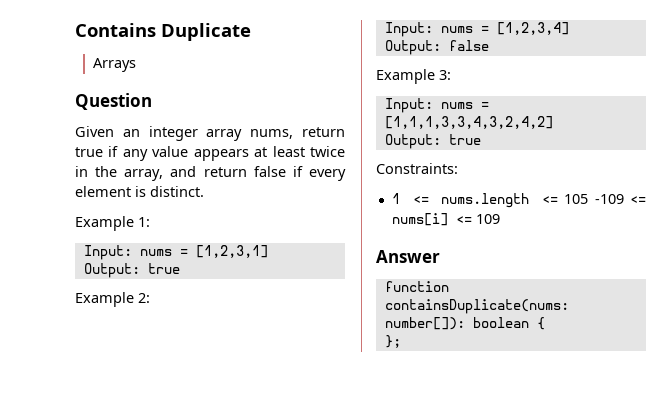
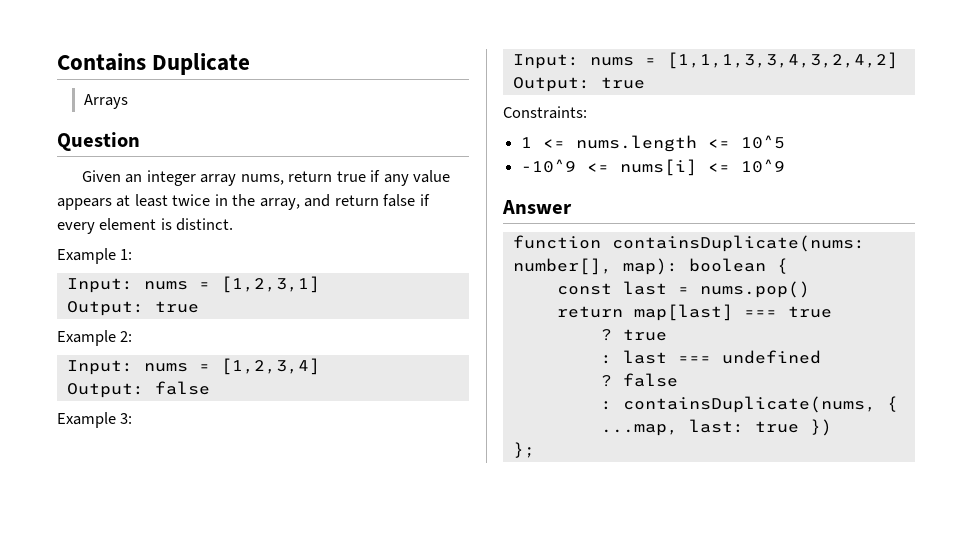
- 1 <= nums.length <= 105 -109 <= nums[i] <= 109
+ 1 <= nums.length <= 10^5
+ -10^9 <= nums[i] <= 10^9
- function containsDuplicate(nums: number[]): boolean {
+ function containsDuplicate(nums: number[], map): boolean {
+ const last = nums.pop()
+ return map[last] === true
+ ? true
+ : last === undefined
+ ? false
+ : containsDuplicate(nums, { ...map, last: true })

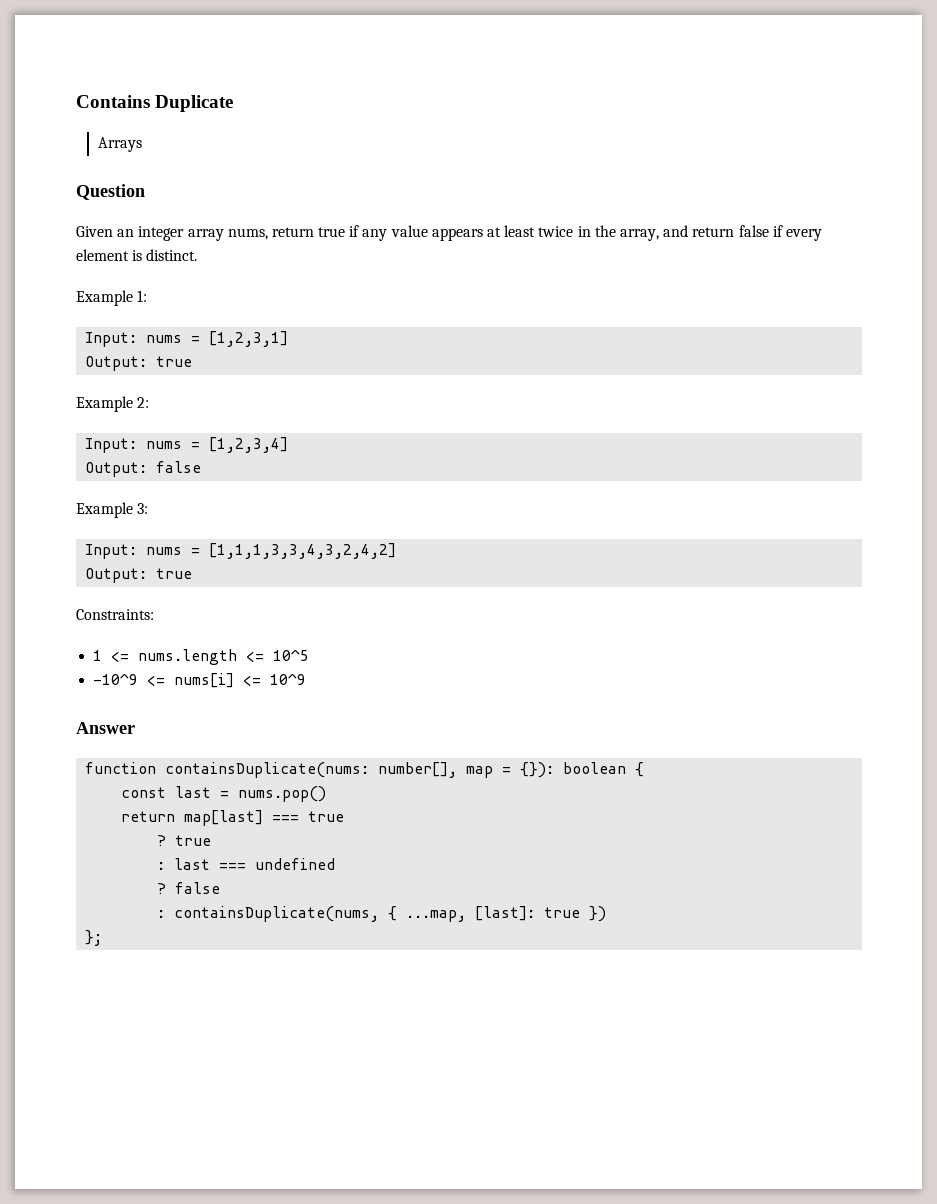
- function containsDuplicate(nums: number[], map): boolean {
+ function containsDuplicate(nums: number[], map = {}): boolean {
- : containsDuplicate(nums, { ...map, last: true })
+ : containsDuplicate(nums, { ...map, [last]: true })

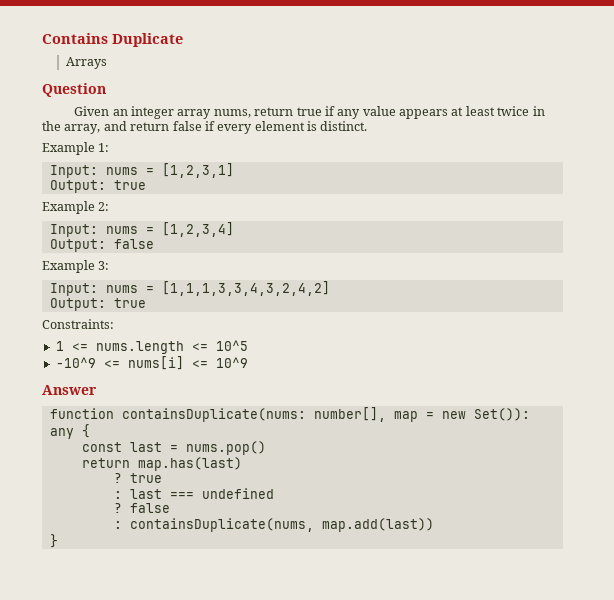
- function containsDuplicate(nums: number[], map = {}): boolean {
+ function containsDuplicate(nums: number[], map = new Set()): any {
- return map[last] === true
+ return map.has(last)
- : containsDuplicate(nums, { ...map, [last]: true })
- };
+ : containsDuplicate(nums, map.add(last))
+ }

